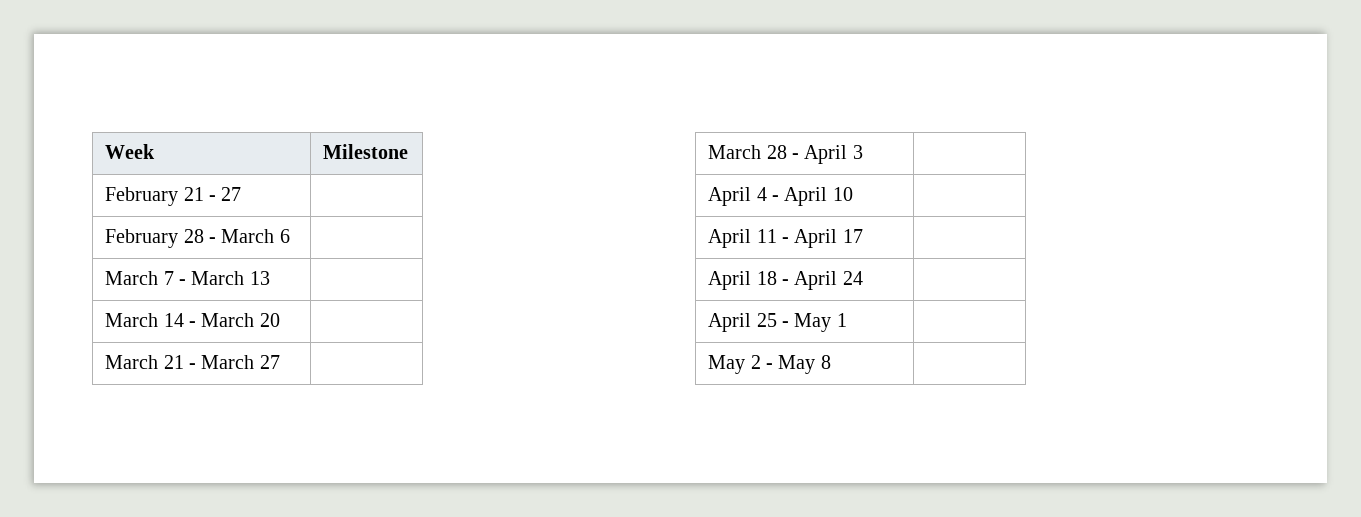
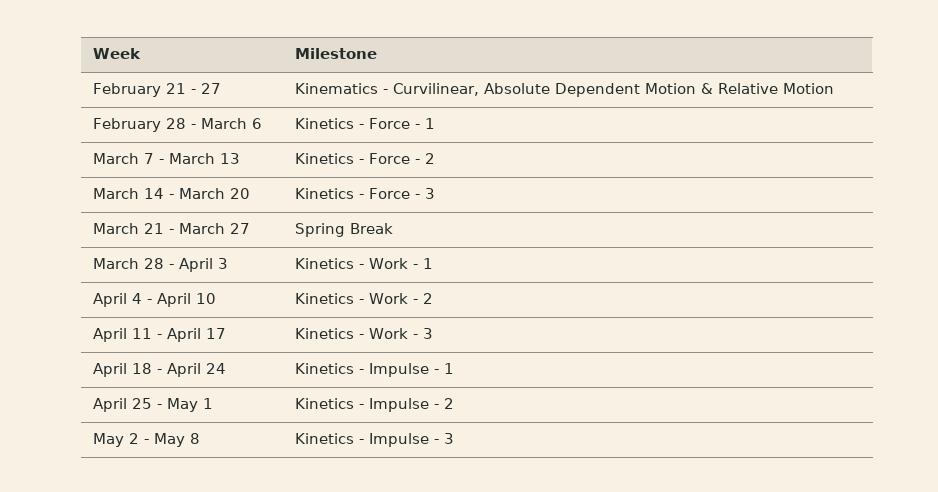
- February 21 - 27 |
+ February 21 - 27 | Kinematics - Curvilinear, Absolute Dependent Motion & Relative Motion
- February 28 - March 6 |
+ February 28 - March 6 | Kinetics - Force - 1
- March 7 - March 13 |
+ March 7 - March 13 | Kinetics - Force - 2
- March 14 - March 20 |
+ March 14 - March 20 | Kinetics - Force - 3
- March 21 - March 27 |
+ March 21 - March 27 | Spring Break
- March 28 - April 3 |
+ March 28 - April 3 | Kinetics - Work - 1
- April 4 - April 10 |
+ April 4 - April 10 | Kinetics - Work - 2
- April 11 - April 17 |
+ April 11 - April 17 | Kinetics - Work - 3
- April 18 - April 24 |
+ April 18 - April 24 | Kinetics - Impulse - 1
- April 25 - May 1 |
+ April 25 - May 1 | Kinetics - Impulse - 2
- May 2 - May 8 |
+ May 2 - May 8 | Kinetics - Impulse - 3

